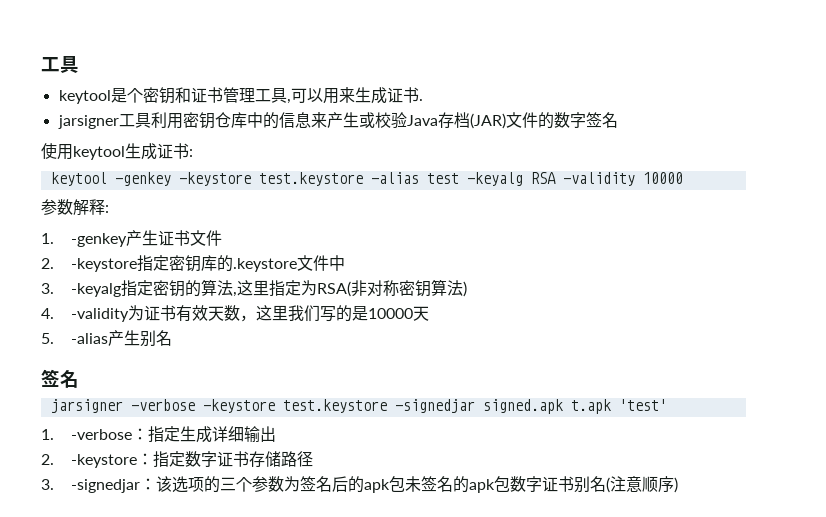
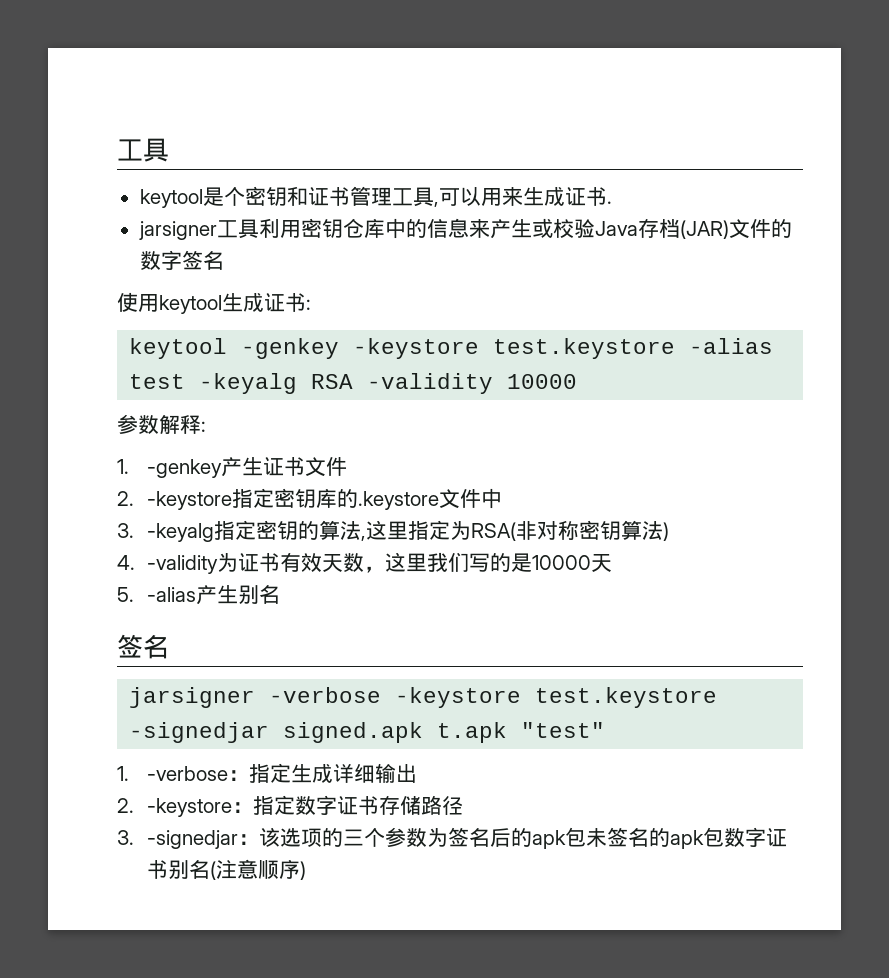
- jarsigner -verbose -keystore test.keystore -signedjar signed.apk t.apk 'test'
+ jarsigner -verbose -keystore test.keystore -signedjar signed.apk t.apk "test"

